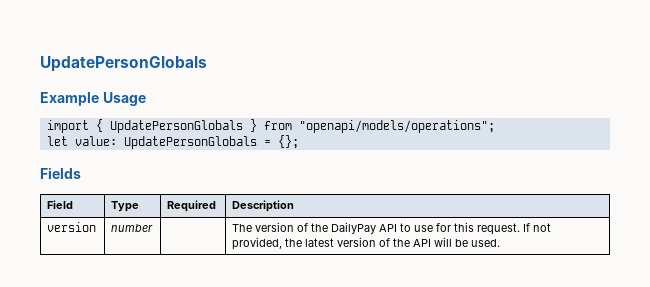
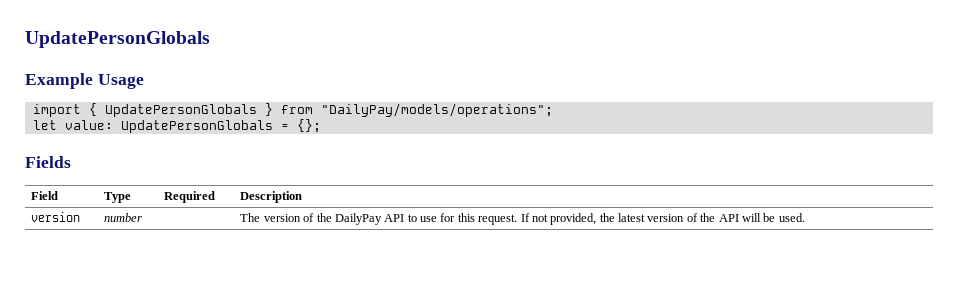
- import { UpdatePersonGlobals } from "openapi/models/operations";
+ import { UpdatePersonGlobals } from "DailyPay/models/operations";

